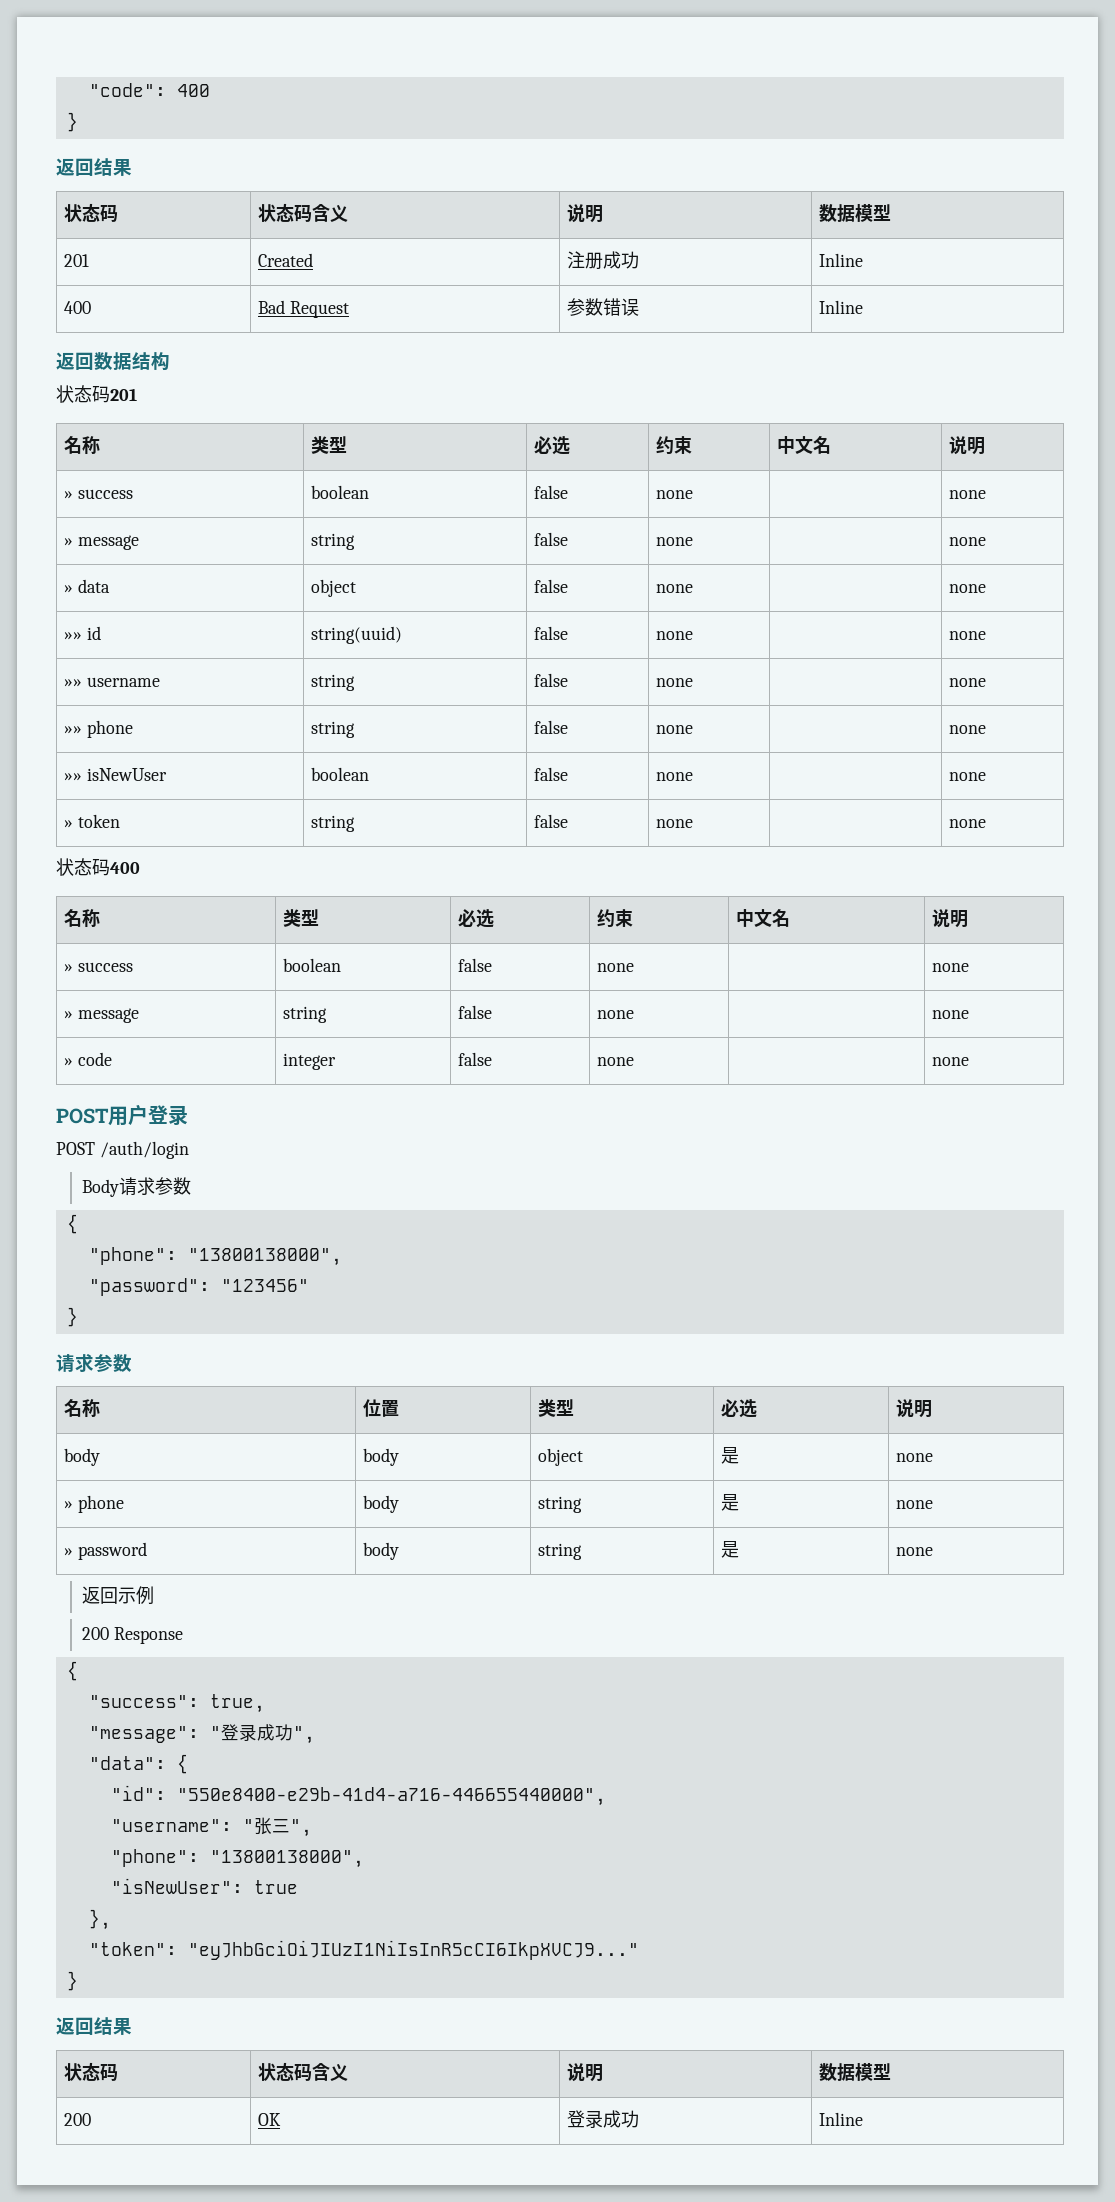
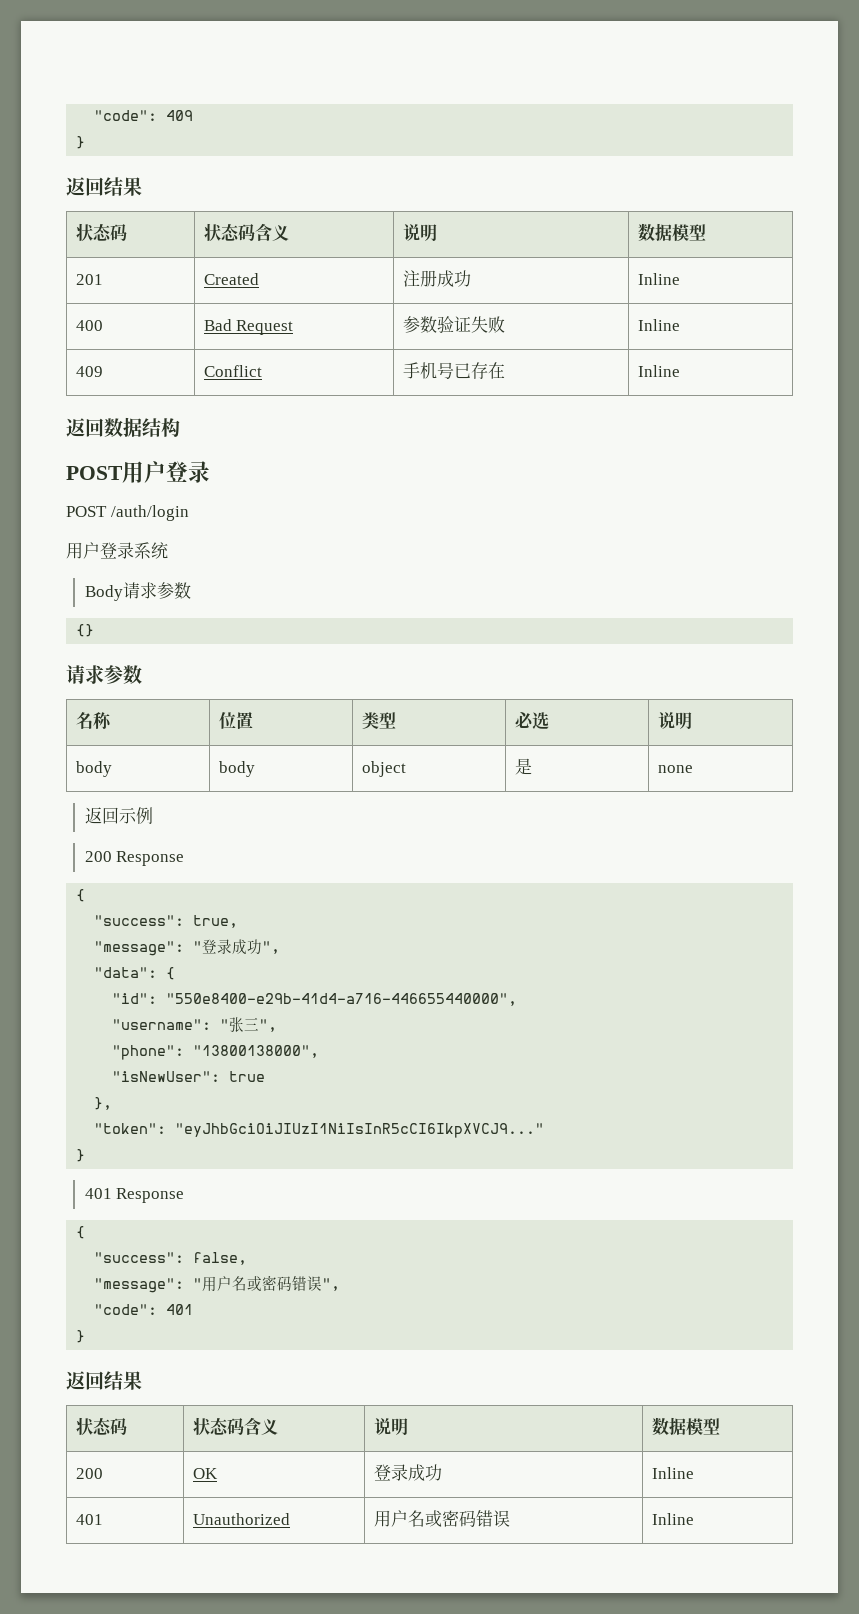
- "code": 400
+ "code": 409
- 400 | Bad Request | 参数错误 | Inline
+ 400 | Bad Request | 参数验证失败 | Inline
+ 409 | Conflict | 手机号已存在 | Inline
  返回数据结构
- 状态码201
- 名称 | 类型 | 必选 | 约束 | 中文名 | 说明
- » success | boolean | false | none | | none
- » message | string | false | none | | none
- » data | object | false | none | | none
- »» id | string(uuid) | false | none | | none
- »» username | string | false | none | | none
- »» phone | string | false | none | | none
- »» isNewUser | boolean | false | none | | none
- » token | string | false | none | | none
- 状态码400
- 名称 | 类型 | 必选 | 约束 | 中文名 | 说明
- » success | boolean | false | none | | none
- » message | string | false | none | | none
- » code | integer | false | none | | none
+ 用户登录系统
  Body请求参数
- {
- "phone": "13800138000",
- "password": "123456"
- }
+ {}
- » phone | body | string | 是 | none
- » password | body | string | 是 | none
+ 401 Response
+ {
+ "success": false,
+ "message": "用户名或密码错误",
+ "code": 401
+ }
+ 401 | Unauthorized | 用户名或密码错误 | Inline

